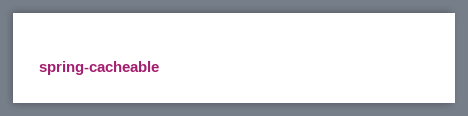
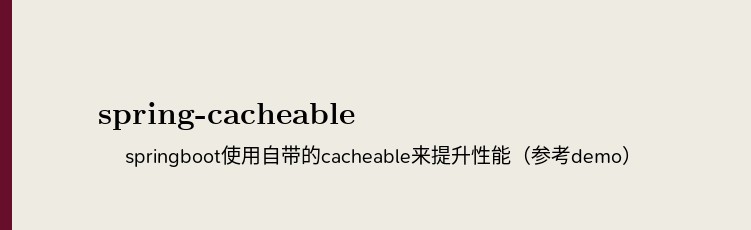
+ springboot使用自带的cacheable来提升性能（参考demo）

